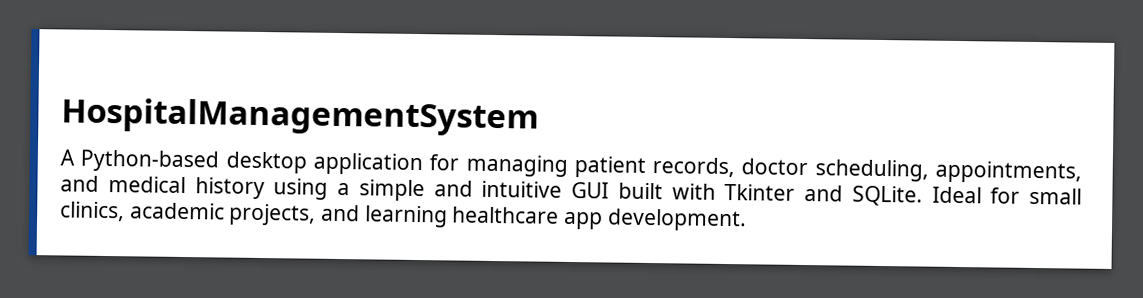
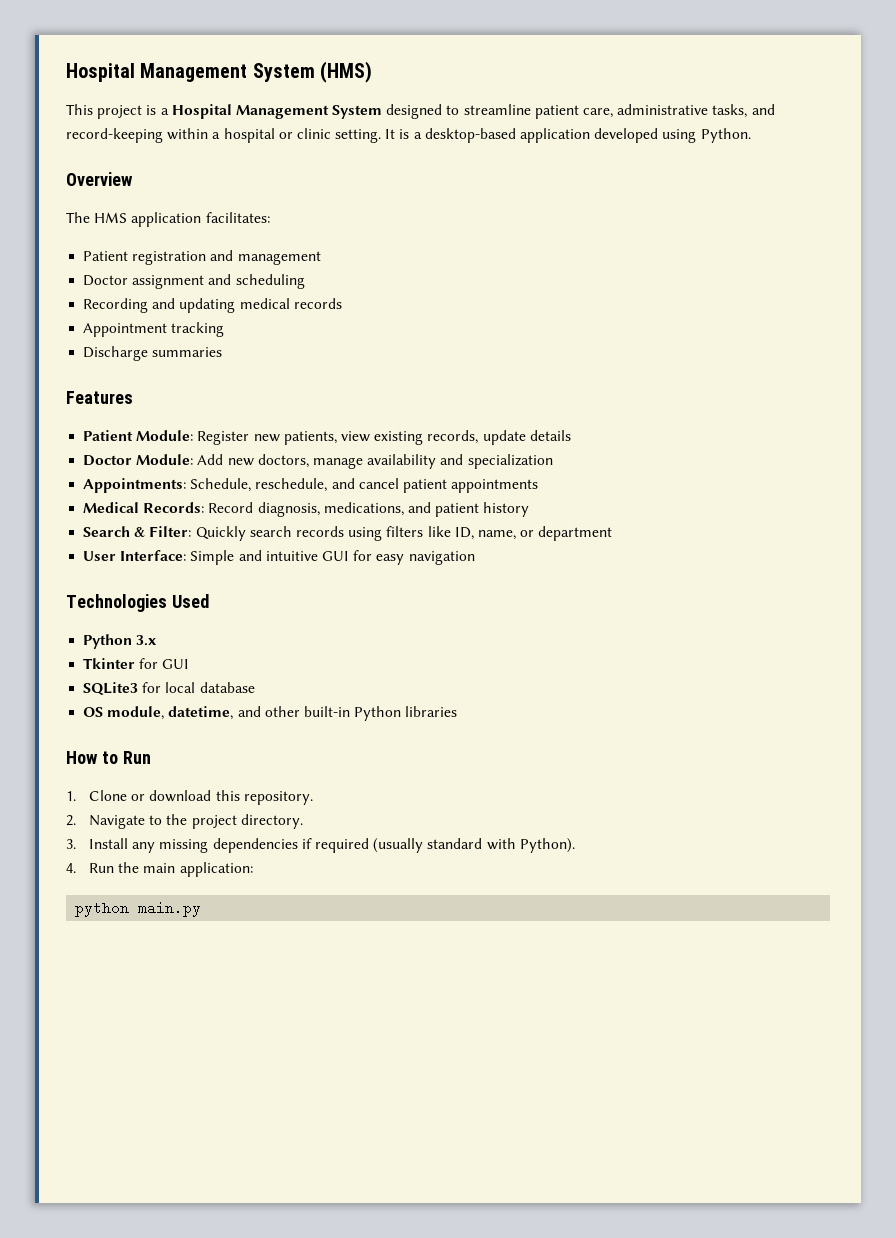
- HospitalManagementSystem
- A Python-based desktop application for managing patient records, doctor scheduling, appointments, and medical history using a simple and intuitive GUI built with Tkinter and SQLite. Ideal for small clinics, academic projects, and learning healthcare app development.
+ Hospital Management System (HMS)
+ This project is a Hospital Management System designed to streamline patient care, administrative tasks, and record-keeping within a hospital or clinic setting. It is a desktop-based application developed using Python.
+ Overview
+ The HMS application facilitates:
+ Patient registration and management
+ Doctor assignment and scheduling
+ Recording and updating medical records
+ Appointment tracking
+ Discharge summaries
+ Features
+ Patient Module: Register new patients, view existing records, update details
+ Doctor Module: Add new doctors, manage availability and specialization
+ Appointments: Schedule, reschedule, and cancel patient appointments
+ Medical Records: Record diagnosis, medications, and patient history
+ Search & Filter: Quickly search records using filters like ID, name, or department
+ User Interface: Simple and intuitive GUI for easy navigation
+ Technologies Used
+ Python 3.x
+ Tkinter for GUI
+ SQLite3 for local database
+ OS module, datetime, and other built-in Python libraries
+ How to Run
+ 1. Clone or download this repository.
+ 2. Navigate to the project directory.
+ 3. Install any missing dependencies if required (usually standard with Python).
+ 4. Run the main application:
+ python main.py

